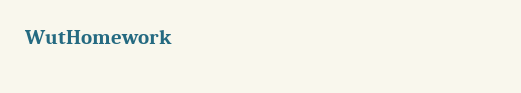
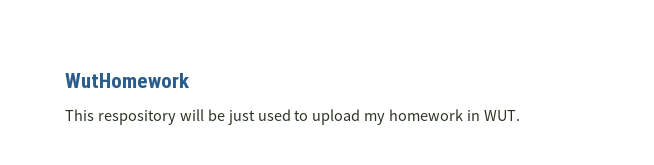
+ This respository will be just used to upload my homework in WUT.

